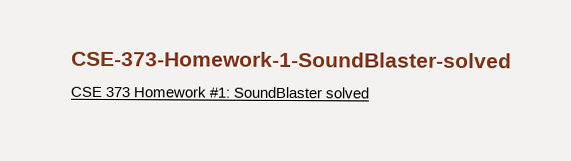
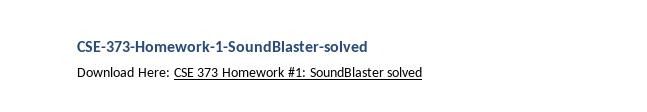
- CSE 373 Homework #1: SoundBlaster solved
+ Download Here: CSE 373 Homework #1: SoundBlaster solved

